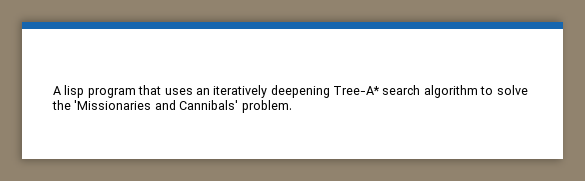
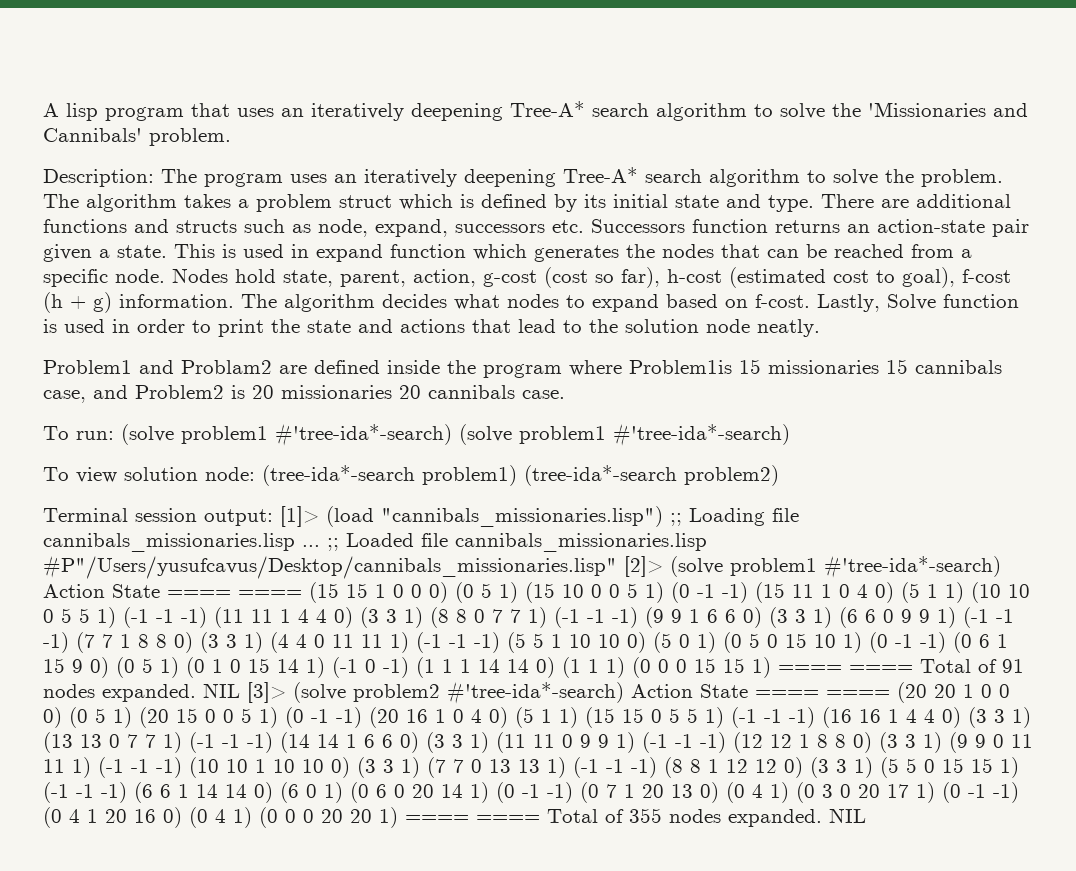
+ Description: The program uses an iteratively deepening Tree-A* search algorithm to solve the problem. The algorithm takes a problem struct which is defined by its initial state and type. There are additional functions and structs such as node, expand, successors etc. Successors function returns an action-state pair given a state. This is used in expand function which generates the nodes that can be reached from a specific node. Nodes hold state, parent, action, g-cost (cost so far), h-cost (estimated cost to goal), f-cost (h + g) information. The algorithm decides what nodes to expand based on f-cost. Lastly, Solve function is used in order to print the state and actions that lead to the solution node neatly.
+ Problem1 and Problam2 are defined inside the program where Problem1is 15 missionaries 15 cannibals case, and Problem2 is 20 missionaries 20 cannibals case.
+ To run: (solve problem1 #'tree-ida*-search) (solve problem1 #'tree-ida*-search)
+ To view solution node: (tree-ida*-search problem1) (tree-ida*-search problem2)
+ Terminal session output: [1]> (load "cannibals_missionaries.lisp") ;; Loading file cannibals_missionaries.lisp ... ;; Loaded file cannibals_missionaries.lisp #P"/Users/yusufcavus/Desktop/cannibals_missionaries.lisp" [2]> (solve problem1 #'tree-ida*-search) Action State ==== ==== (15 15 1 0 0 0) (0 5 1) (15 10 0 0 5 1) (0 -1 -1) (15 11 1 0 4 0) (5 1 1) (10 10 0 5 5 1) (-1 -1 -1) (11 11 1 4 4 0) (3 3 1) (8 8 0 7 7 1) (-1 -1 -1) (9 9 1 6 6 0) (3 3 1) (6 6 0 9 9 1) (-1 -1 -1) (7 7 1 8 8 0) (3 3 1) (4 4 0 11 11 1) (-1 -1 -1) (5 5 1 10 10 0) (5 0 1) (0 5 0 15 10 1) (0 -1 -1) (0 6 1 15 9 0) (0 5 1) (0 1 0 15 14 1) (-1 0 -1) (1 1 1 14 14 0) (1 1 1) (0 0 0 15 15 1) ==== ==== Total of 91 nodes expanded. NIL [3]> (solve problem2 #'tree-ida*-search) Action State ==== ==== (20 20 1 0 0 0) (0 5 1) (20 15 0 0 5 1) (0 -1 -1) (20 16 1 0 4 0) (5 1 1) (15 15 0 5 5 1) (-1 -1 -1) (16 16 1 4 4 0) (3 3 1) (13 13 0 7 7 1) (-1 -1 -1) (14 14 1 6 6 0) (3 3 1) (11 11 0 9 9 1) (-1 -1 -1) (12 12 1 8 8 0) (3 3 1) (9 9 0 11 11 1) (-1 -1 -1) (10 10 1 10 10 0) (3 3 1) (7 7 0 13 13 1) (-1 -1 -1) (8 8 1 12 12 0) (3 3 1) (5 5 0 15 15 1) (-1 -1 -1) (6 6 1 14 14 0) (6 0 1) (0 6 0 20 14 1) (0 -1 -1) (0 7 1 20 13 0) (0 4 1) (0 3 0 20 17 1) (0 -1 -1) (0 4 1 20 16 0) (0 4 1) (0 0 0 20 20 1) ==== ==== Total of 355 nodes expanded. NIL

